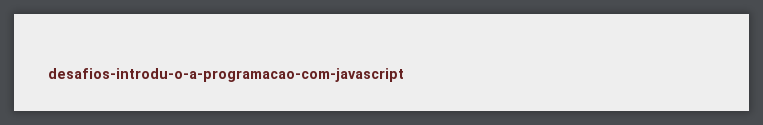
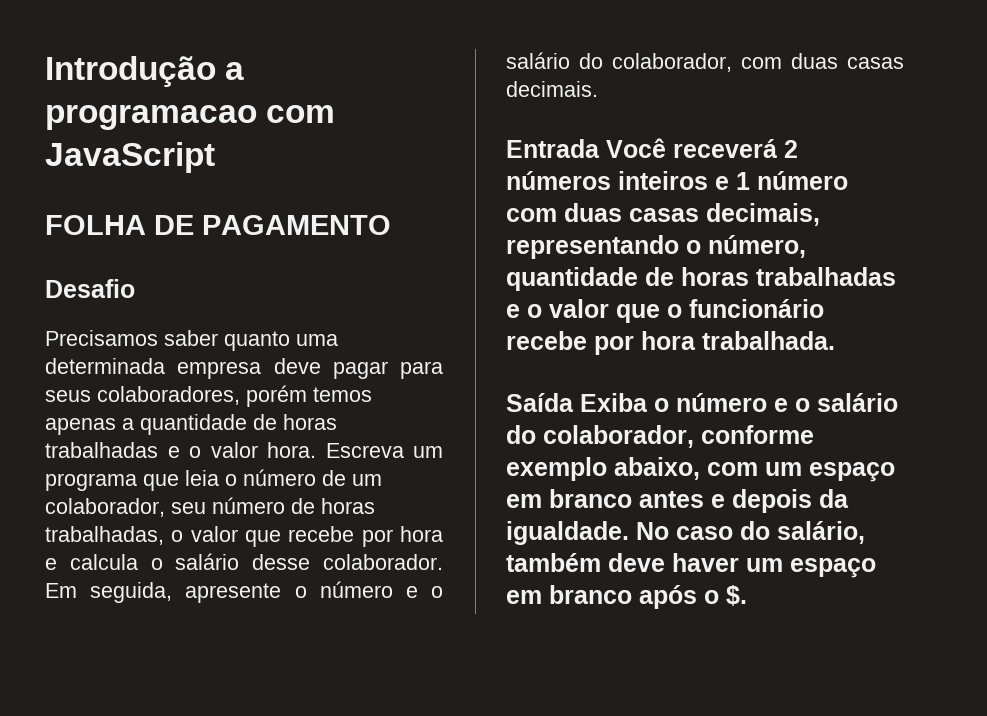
- desafios-introdu-o-a-programacao-com-javascript
+ Introdução a programacao com JavaScript
+ FOLHA DE PAGAMENTO
+ Desafio
+ Precisamos saber quanto uma determinada empresa deve pagar para seus colaboradores, porém temos apenas a quantidade de horas trabalhadas e o valor hora. Escreva um programa que leia o número de um colaborador, seu número de horas trabalhadas, o valor que recebe por hora e calcula o salário desse colaborador. Em seguida, apresente o número e o salário do colaborador, com duas casas decimais.
+ Entrada Você receverá 2 números inteiros e 1 número com duas casas decimais, representando o número, quantidade de horas trabalhadas e o valor que o funcionário recebe por hora trabalhada.
+ Saída Exiba o número e o salário do colaborador, conforme exemplo abaixo, com um espaço em branco antes e depois da igualdade. No caso do salário, também deve haver um espaço em branco após o $.

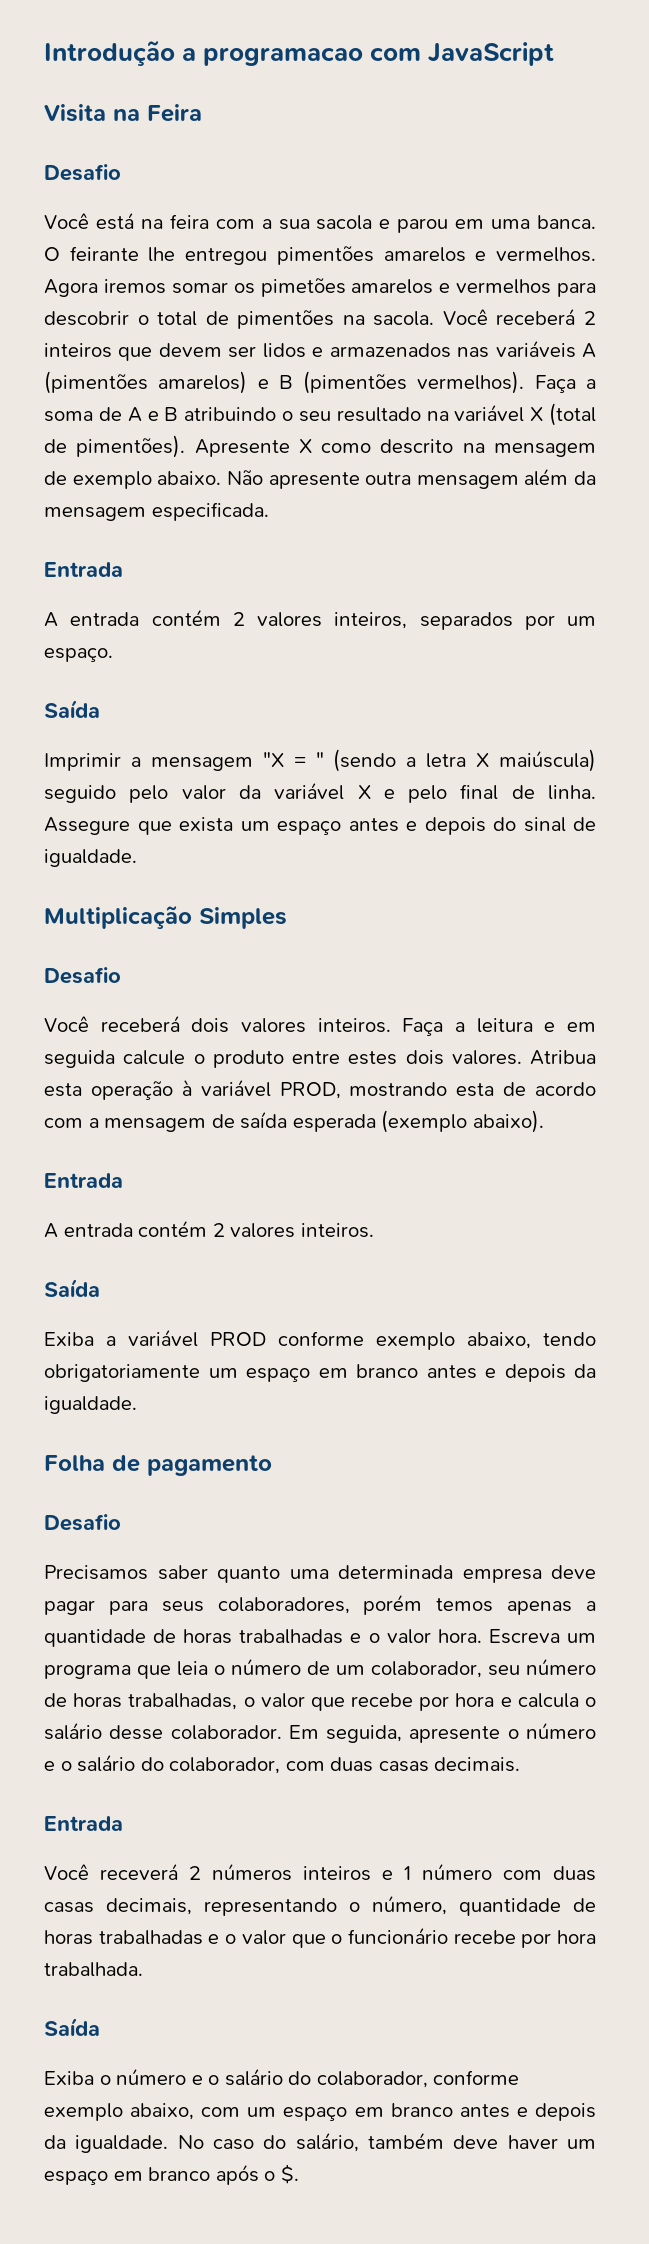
- FOLHA DE PAGAMENTO
+ Visita na Feira
+ Desafio
+ Você está na feira com a sua sacola e parou em uma banca. O feirante lhe entregou pimentões amarelos e vermelhos. Agora iremos somar os pimetões amarelos e vermelhos para descobrir o total de pimentões na sacola. Você receberá 2 inteiros que devem ser lidos e armazenados nas variáveis A (pimentões amarelos) e B (pimentões vermelhos). Faça a soma de A e B atribuindo o seu resultado na variável X (total de pimentões). Apresente X como descrito na mensagem de exemplo abaixo. Não apresente outra mensagem além da mensagem especificada.
+ Entrada
+ A entrada contém 2 valores inteiros, separados por um espaço.
+ Saída
+ Imprimir a mensagem "X = " (sendo a letra X maiúscula) seguido pelo valor da variável X e pelo final de linha. Assegure que exista um espaço antes e depois do sinal de igualdade.
+ Multiplicação Simples
+ Desafio
+ Você receberá dois valores inteiros. Faça a leitura e em seguida calcule o produto entre estes dois valores. Atribua esta operação à variável PROD, mostrando esta de acordo com a mensagem de saída esperada (exemplo abaixo).
+ Entrada
+ A entrada contém 2 valores inteiros.
+ Saída
+ Exiba a variável PROD conforme exemplo abaixo, tendo obrigatoriamente um espaço em branco antes e depois da igualdade.
+ Folha de pagamento
  Em seguida, apresente o número e o salário do colaborador, com duas casas decimais.
- Entrada Você receverá 2 números inteiros e 1 número com duas casas decimais, representando o número, quantidade de horas trabalhadas e o valor que o funcionário recebe por hora trabalhada.
- Saída Exiba o número e o salário do colaborador, conforme exemplo abaixo, com um espaço em branco antes e depois da igualdade.
+ Entrada
+ Você receverá 2 números inteiros e 1 número com duas casas decimais, representando o número, quantidade de horas trabalhadas e o valor que o funcionário recebe por hora trabalhada.
+ Saída
+ Exiba o número e o salário do colaborador, conforme exemplo abaixo, com um espaço em branco antes e depois da igualdade.

